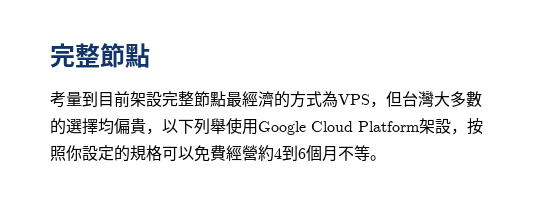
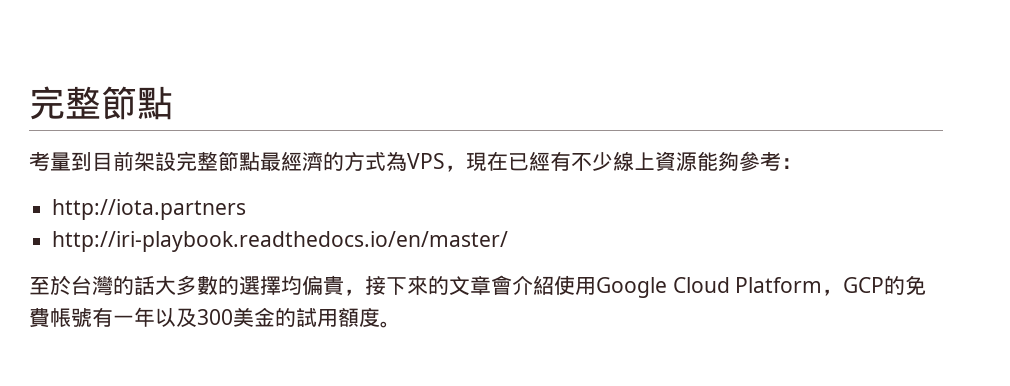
- 考量到目前架設完整節點最經濟的方式為VPS，但台灣大多數的選擇均偏貴，以下列舉使用Google Cloud Platform架設，按照你設定的規格可以免費經營約4到6個月不等。
+ 考量到目前架設完整節點最經濟的方式為VPS，現在已經有不少線上資源能夠參考：
+ http://iota.partners
+ http://iri-playbook.readthedocs.io/en/master/
+ 至於台灣的話大多數的選擇均偏貴，接下來的文章會介紹使用Google Cloud Platform，GCP的免費帳號有一年以及300美金的試用額度。

